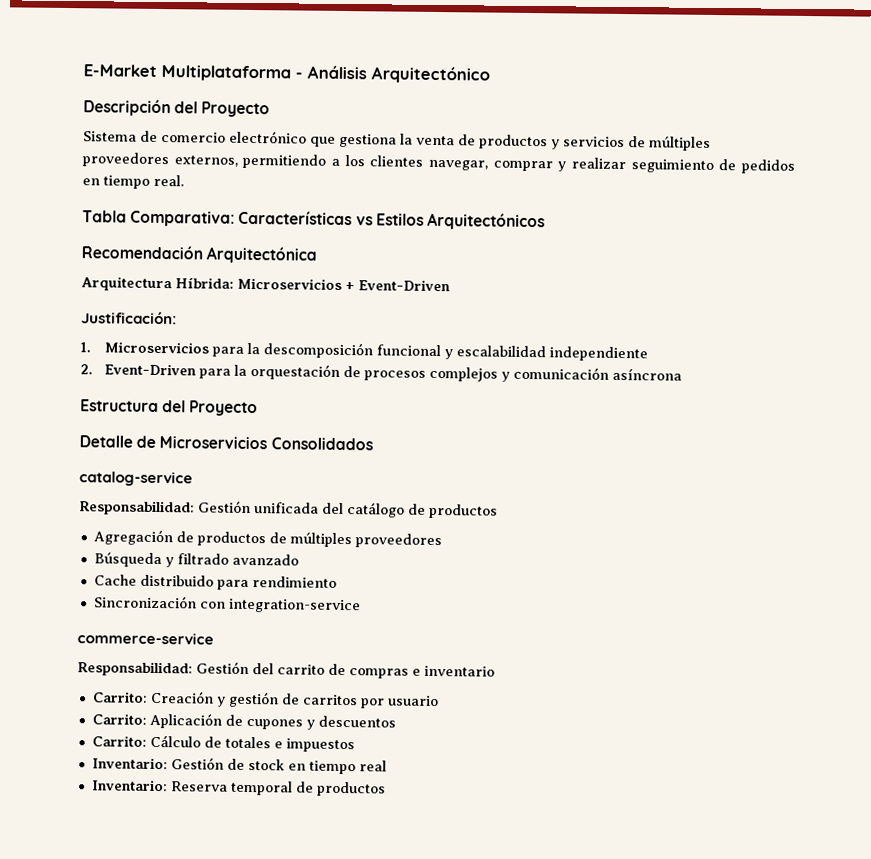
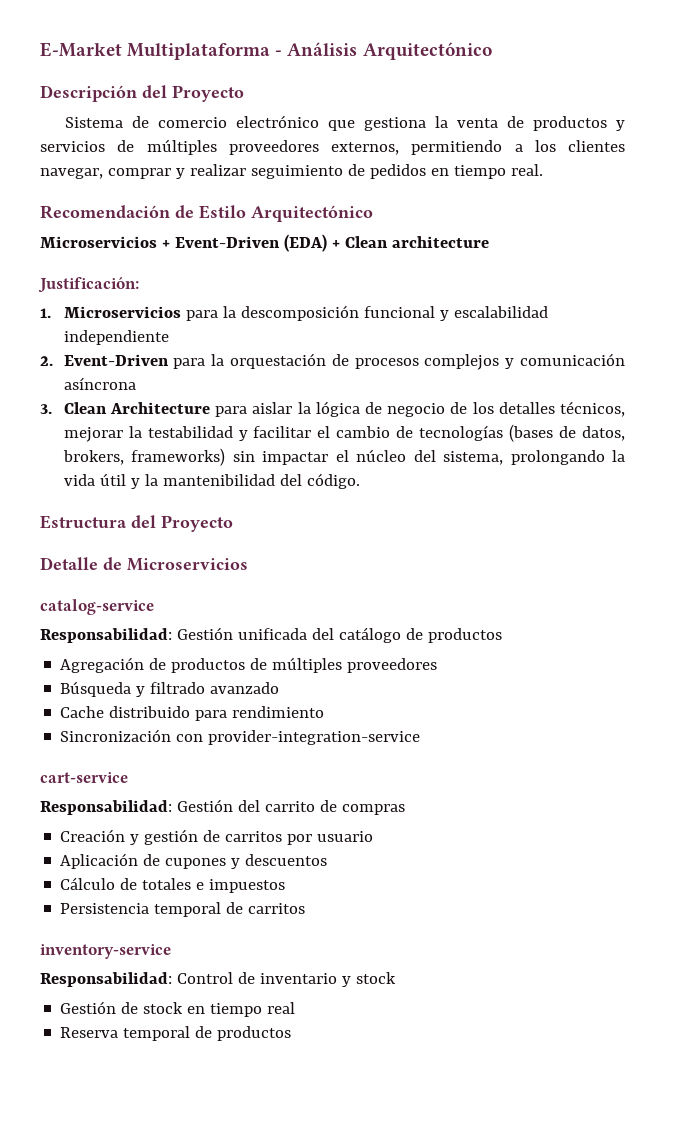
- Tabla Comparativa: Características vs Estilos Arquitectónicos
- Recomendación Arquitectónica
- Arquitectura Híbrida: Microservicios + Event-Driven
+ Recomendación de Estilo Arquitectónico
+ Microservicios + Event-Driven (EDA) + Clean architecture
+ 3. Clean Architecture para aislar la lógica de negocio de los detalles técnicos, mejorar la testabilidad y facilitar el cambio de tecnologías (bases de datos, brokers, frameworks) sin impactar el núcleo del sistema, prolongando la vida útil y la mantenibilidad del código.
- Detalle de Microservicios Consolidados
+ Detalle de Microservicios
- Sincronización con integration-service
- commerce-service
+ Sincronización con provider-integration-service
+ cart-service
- Responsabilidad: Gestión del carrito de compras e inventario
- Carrito: Creación y gestión de carritos por usuario
+ Responsabilidad: Gestión del carrito de compras
+ Creación y gestión de carritos por usuario
- Carrito: Aplicación de cupones y descuentos
+ Aplicación de cupones y descuentos
- Carrito: Cálculo de totales e impuestos
+ Cálculo de totales e impuestos
- Inventario: Gestión de stock en tiempo real
+ Persistencia temporal de carritos
+ inventory-service
+ Responsabilidad: Control de inventario y stock
+ Gestión de stock en tiempo real
- Inventario: Reserva temporal de productos
+ Reserva temporal de productos

